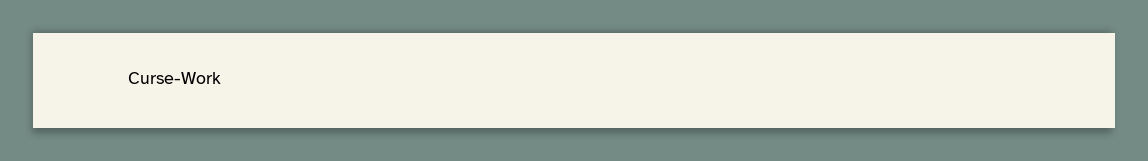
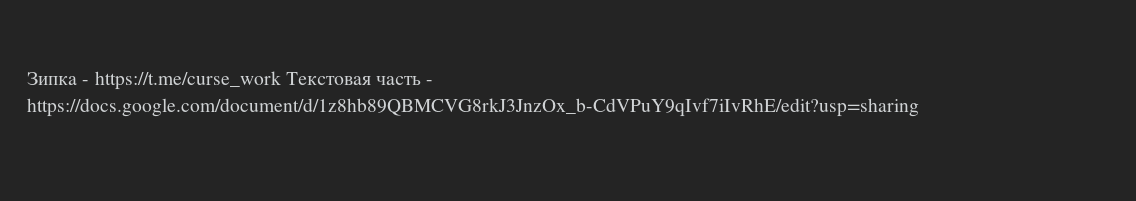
- Curse-Work
+ Зипка - https://t.me/curse_work Текстовая часть - https://docs.google.com/document/d/1z8hb89QBMCVG8rkJ3JnzOx_b-CdVPuY9qIvf7iIvRhE/edit?usp=sharing

